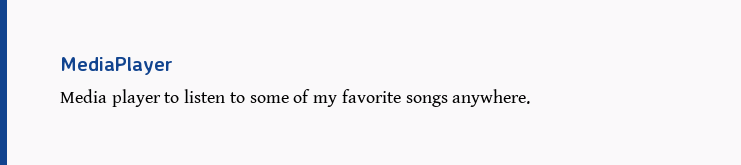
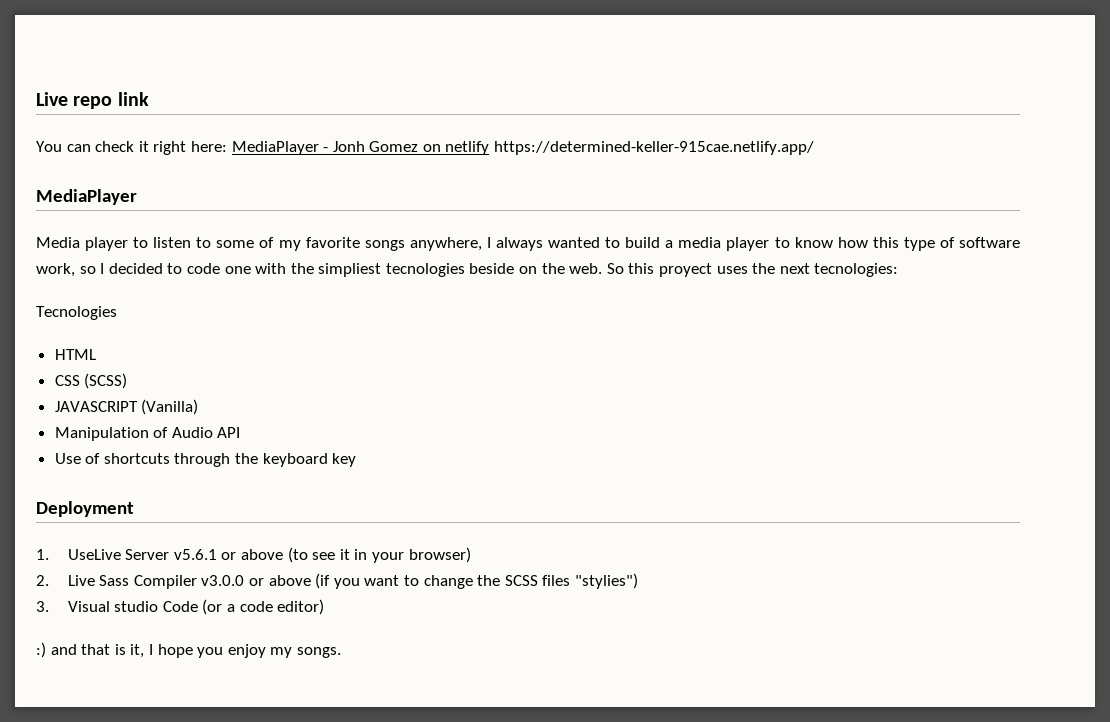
+ Live repo link
+ You can check it right here: MediaPlayer - Jonh Gomez on netlify https://determined-keller-915cae.netlify.app/
- Media player to listen to some of my favorite songs anywhere.
+ Media player to listen to some of my favorite songs anywhere, I always wanted to build a media player to know how this type of software work, so I decided to code one with the simpliest tecnologies beside on the web. So this proyect uses the next tecnologies:
+ Tecnologies
+ HTML
+ CSS (SCSS)
+ JAVASCRIPT (Vanilla)
+ Manipulation of Audio API
+ Use of shortcuts through the keyboard key
+ Deployment
+ 1. UseLive Server v5.6.1 or above (to see it in your browser)
+ 2. Live Sass Compiler v3.0.0 or above (if you want to change the SCSS files "stylies")
+ 3. Visual studio Code (or a code editor)
+ :) and that is it, I hope you enjoy my songs.

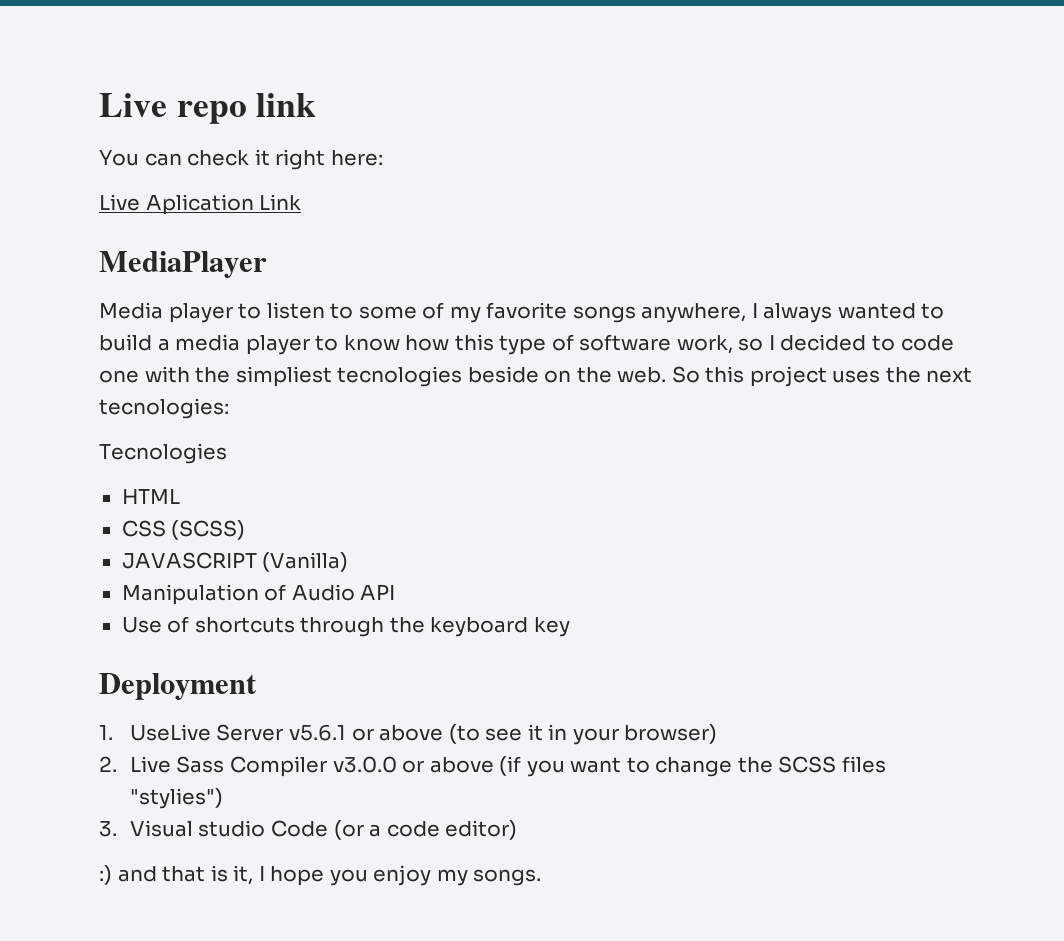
- You can check it right here: MediaPlayer - Jonh Gomez on netlify https://determined-keller-915cae.netlify.app/
+ You can check it right here:
+ Live Aplication Link
- So this proyect uses the next tecnologies:
+ So this project uses the next tecnologies:

